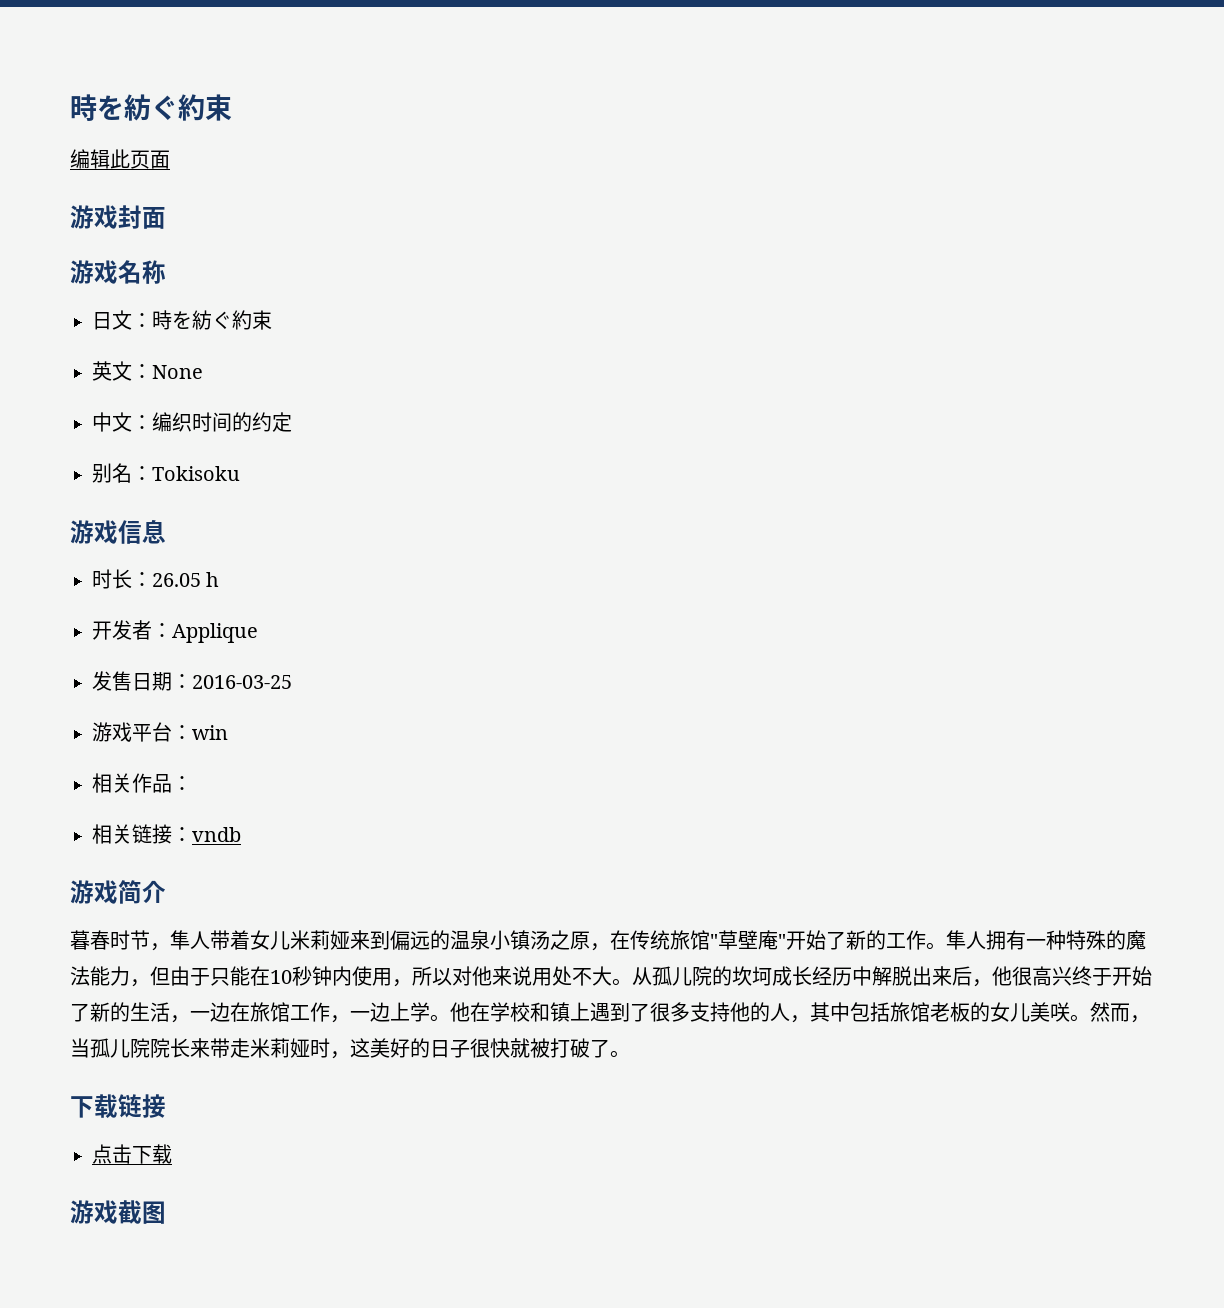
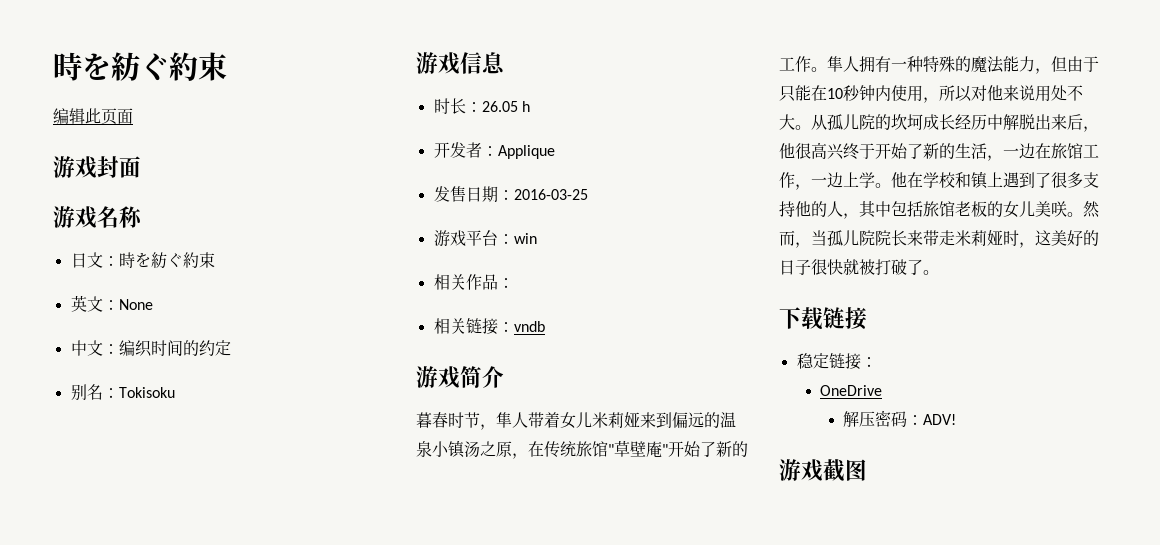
- 点击下载
+ 稳定链接：
+ OneDrive
+ 解压密码：ADV!

